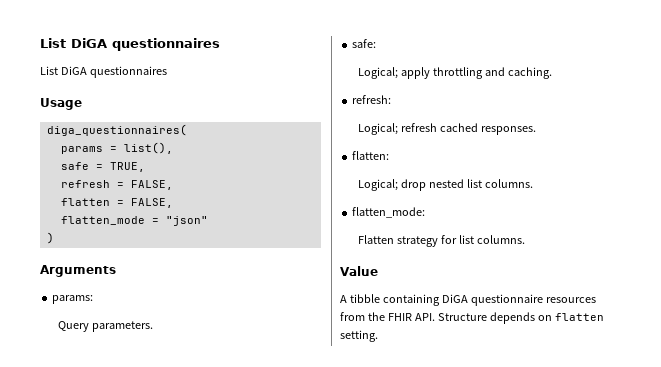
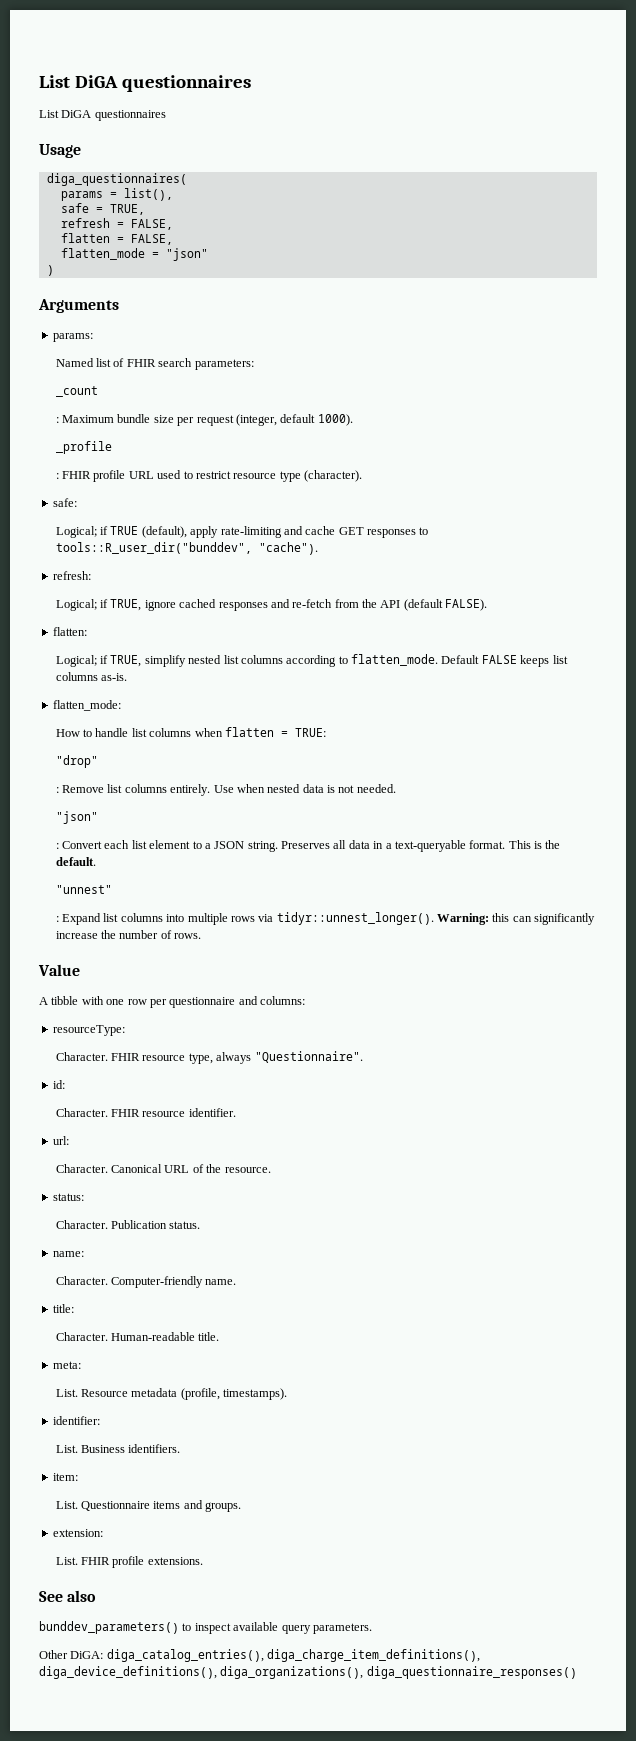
- Query parameters.
+ Named list of FHIR search parameters:
+ _count
+ : Maximum bundle size per request (integer, default 1000).
+ _profile
+ : FHIR profile URL used to restrict resource type (character).
  safe:
- Logical; apply throttling and caching.
+ Logical; if TRUE (default), apply rate-limiting and cache GET responses to tools::R_user_dir("bunddev", "cache").
  refresh:
- Logical; refresh cached responses.
+ Logical; if TRUE, ignore cached responses and re-fetch from the API (default FALSE).
  flatten:
- Logical; drop nested list columns.
+ Logical; if TRUE, simplify nested list columns according to flatten_mode. Default FALSE keeps list columns as-is.
  flatten_mode:
- Flatten strategy for list columns.
+ How to handle list columns when flatten = TRUE:
+ "drop"
+ : Remove list columns entirely. Use when nested data is not needed.
+ "json"
+ : Convert each list element to a JSON string. Preserves all data in a text-queryable format. This is the default.
+ "unnest"
+ : Expand list columns into multiple rows via tidyr::unnest_longer(). Warning: this can significantly increase the number of rows.
  Value
- A tibble containing DiGA questionnaire resources from the FHIR API. Structure depends on flatten setting.
+ A tibble with one row per questionnaire and columns:
+ resourceType:
+ Character. FHIR resource type, always "Questionnaire".
+ id:
+ Character. FHIR resource identifier.
+ url:
+ Character. Canonical URL of the resource.
+ status:
+ Character. Publication status.
+ name:
+ Character. Computer-friendly name.
+ title:
+ Character. Human-readable title.
+ meta:
+ List. Resource metadata (profile, timestamps).
+ identifier:
+ List. Business identifiers.
+ item:
+ List. Questionnaire items and groups.
+ extension:
+ List. FHIR profile extensions.
+ See also
+ bunddev_parameters() to inspect available query parameters.
+ Other DiGA: diga_catalog_entries(), diga_charge_item_definitions(), diga_device_definitions(), diga_organizations(), diga_questionnaire_responses()

